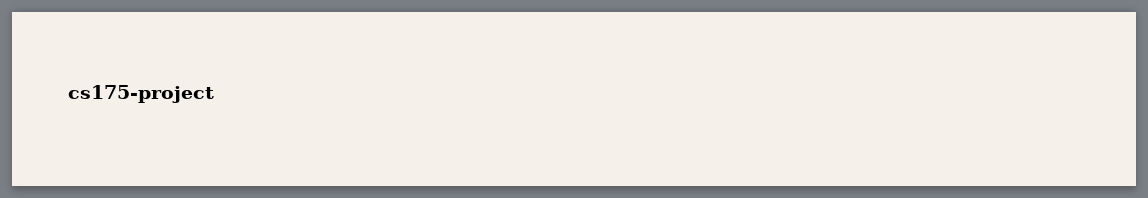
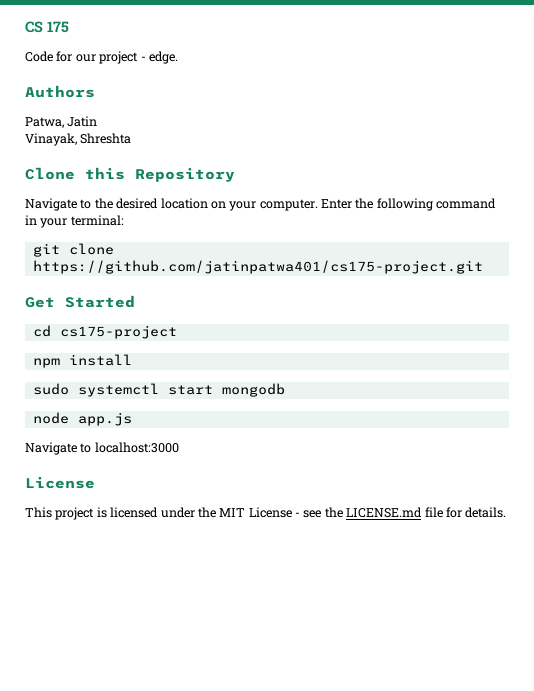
- cs175-project
+ CS 175
+ Code for our project - edge.
+ Authors
+ Patwa, Jatin
+ Vinayak, Shreshta
+ Clone this Repository
+ Navigate to the desired location on your computer. Enter the following command in your terminal:
+ git clone https://github.com/jatinpatwa401/cs175-project.git
+ Get Started
+ cd cs175-project
+ npm install
+ sudo systemctl start mongodb
+ node app.js
+ Navigate to localhost:3000
+ License
+ This project is licensed under the MIT License - see the LICENSE.md file for details.

